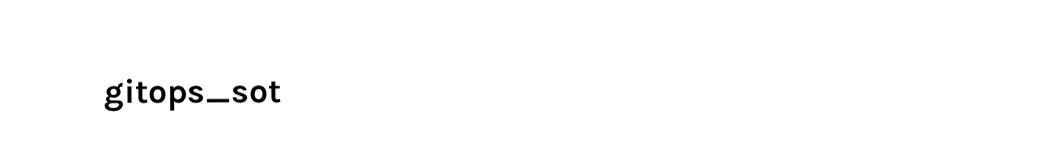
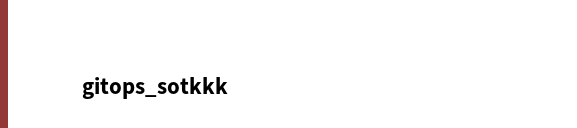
- gitops_sot
+ gitops_sotkkk

